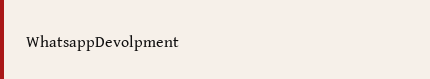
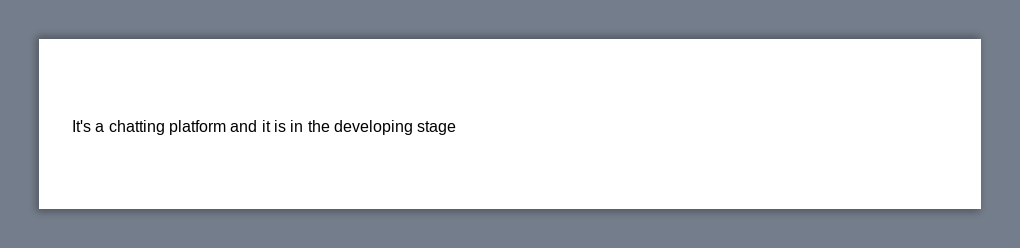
- WhatsappDevolpment
+ It's a chatting platform and it is in the developing stage

